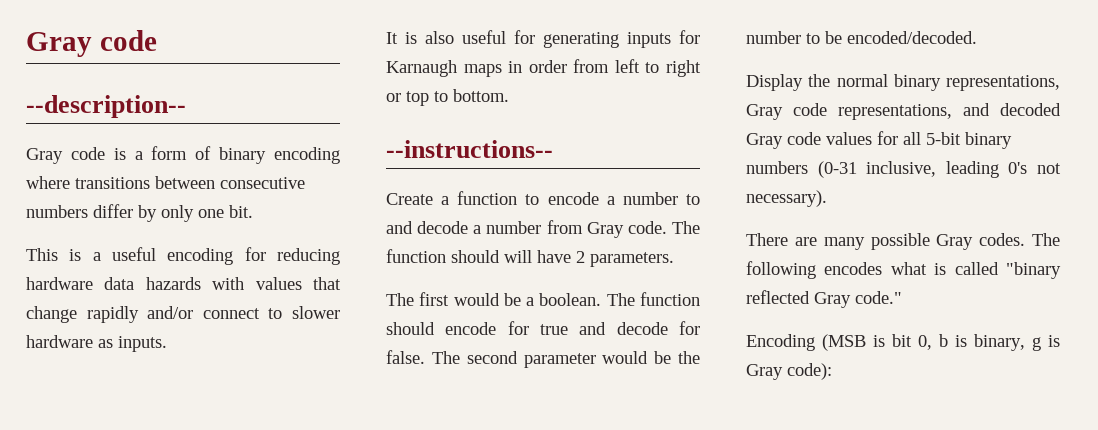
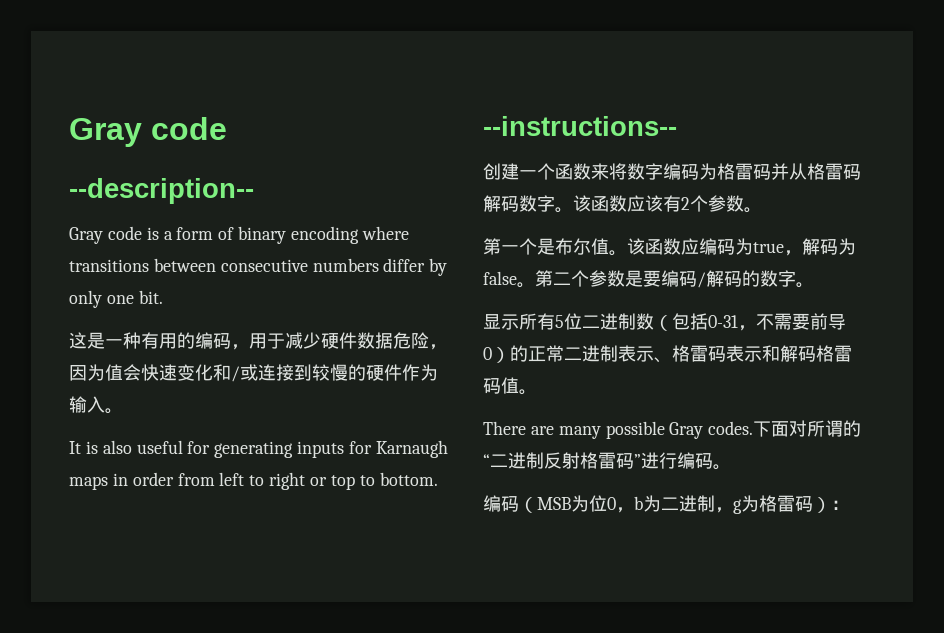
- This is a useful encoding for reducing hardware data hazards with values that change rapidly and/or connect to slower hardware as inputs.
+ 这是一种有用的编码，用于减少硬件数据危险，因为值会快速变化和/或连接到较慢的硬件作为输入。
- Create a function to encode a number to and decode a number from Gray code. The function should will have 2 parameters.
- The first would be a boolean. The function should encode for true and decode for false. The second parameter would be the number to be encoded/decoded.
- Display the normal binary representations, Gray code representations, and decoded Gray code values for all 5-bit binary numbers (0-31 inclusive, leading 0's not necessary).
+ 创建一个函数来将数字编码为格雷码并从格雷码解码数字。该函数应该有2个参数。
+ 第一个是布尔值。该函数应编码为true，解码为false。第二个参数是要编码/解码的数字。
+ 显示所有5位二进制数（包括0-31，不需要前导0）的正常二进制表示、格雷码表示和解码格雷码值。
- The following encodes what is called "binary reflected Gray code."
- Encoding (MSB is bit 0, b is binary, g is Gray code):
+ 下面对所谓的“二进制反射格雷码”进行编码。
+ 编码（MSB为位0，b为二进制，g为格雷码）：

